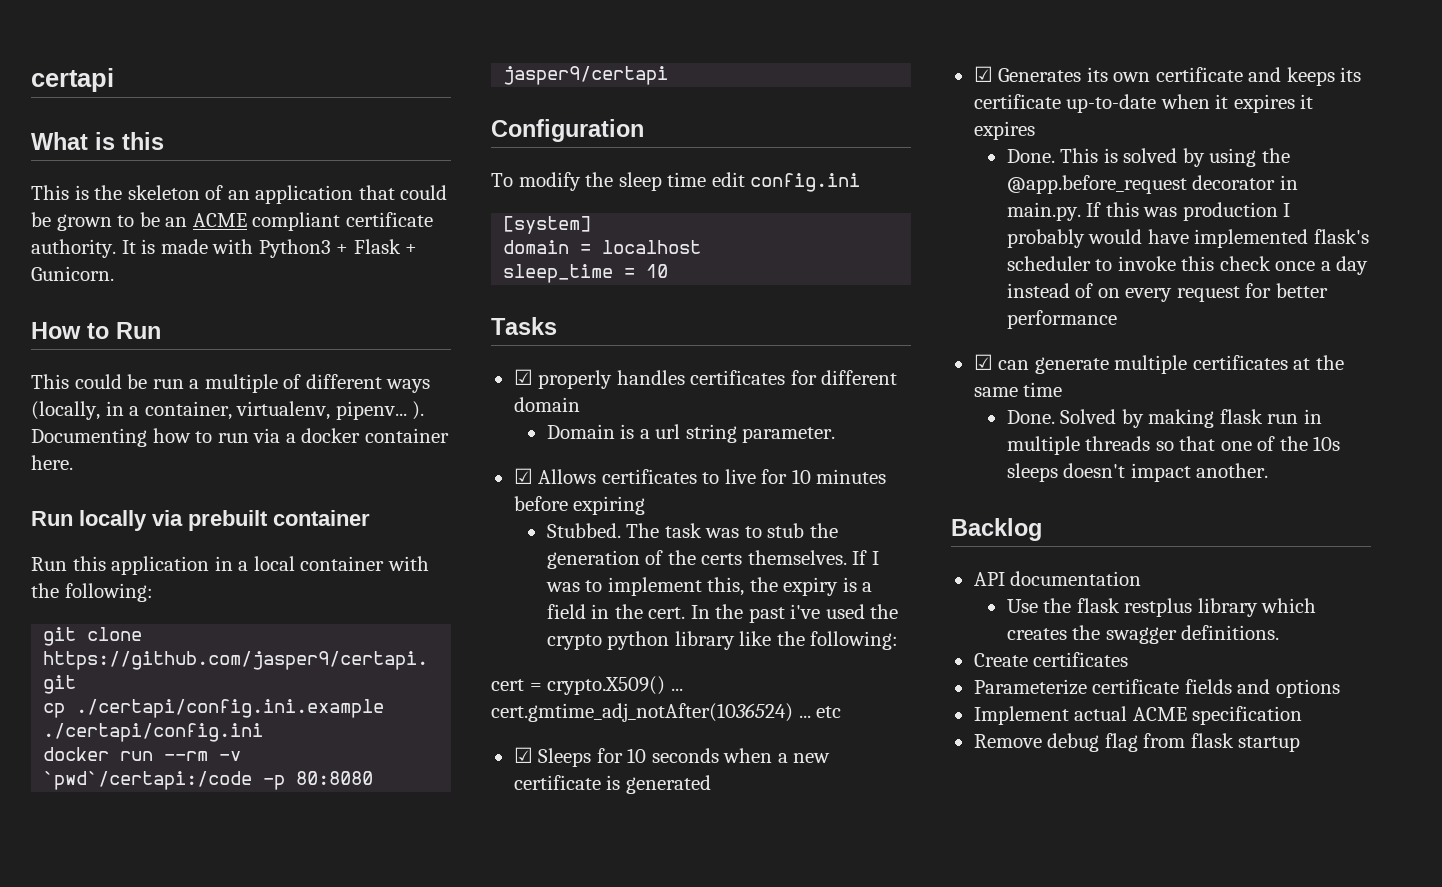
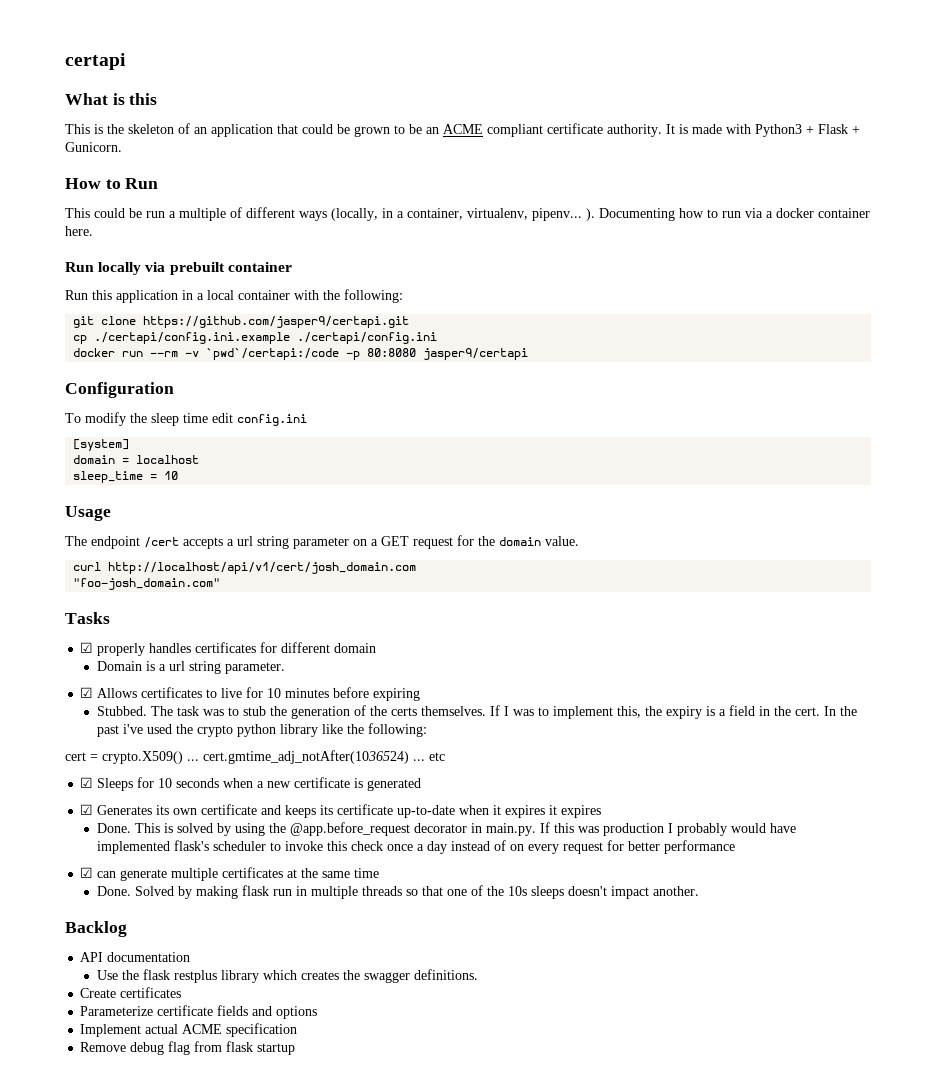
+ Usage
+ The endpoint /cert accepts a url string parameter on a GET request for the domain value.
+ curl http://localhost/api/v1/cert/josh_domain.com
+ "foo-josh_domain.com"

